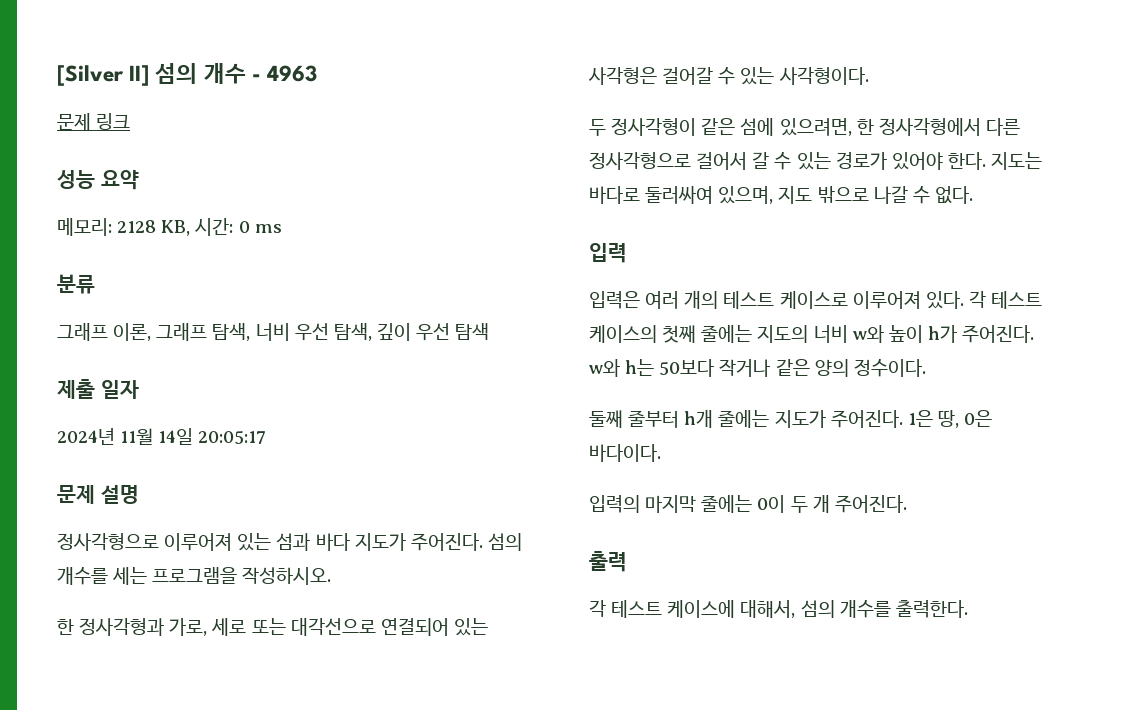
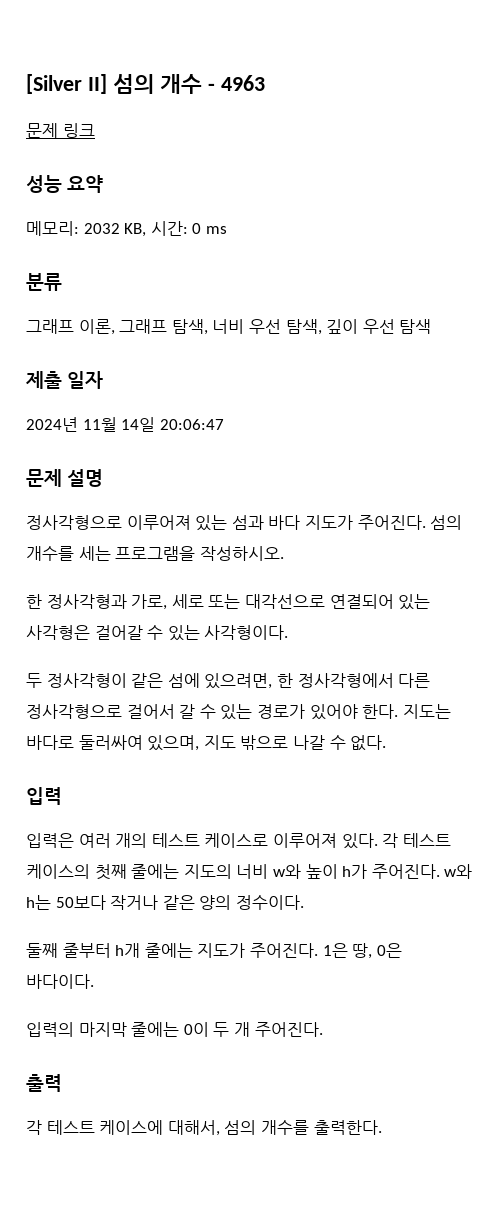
- 메모리: 2128 KB, 시간: 0 ms
+ 메모리: 2032 KB, 시간: 0 ms
- 2024년 11월 14일 20:05:17
+ 2024년 11월 14일 20:06:47

